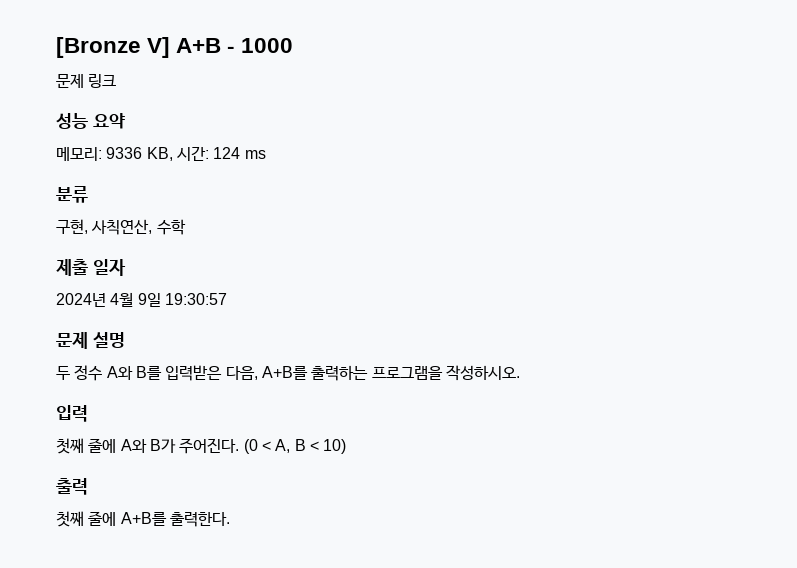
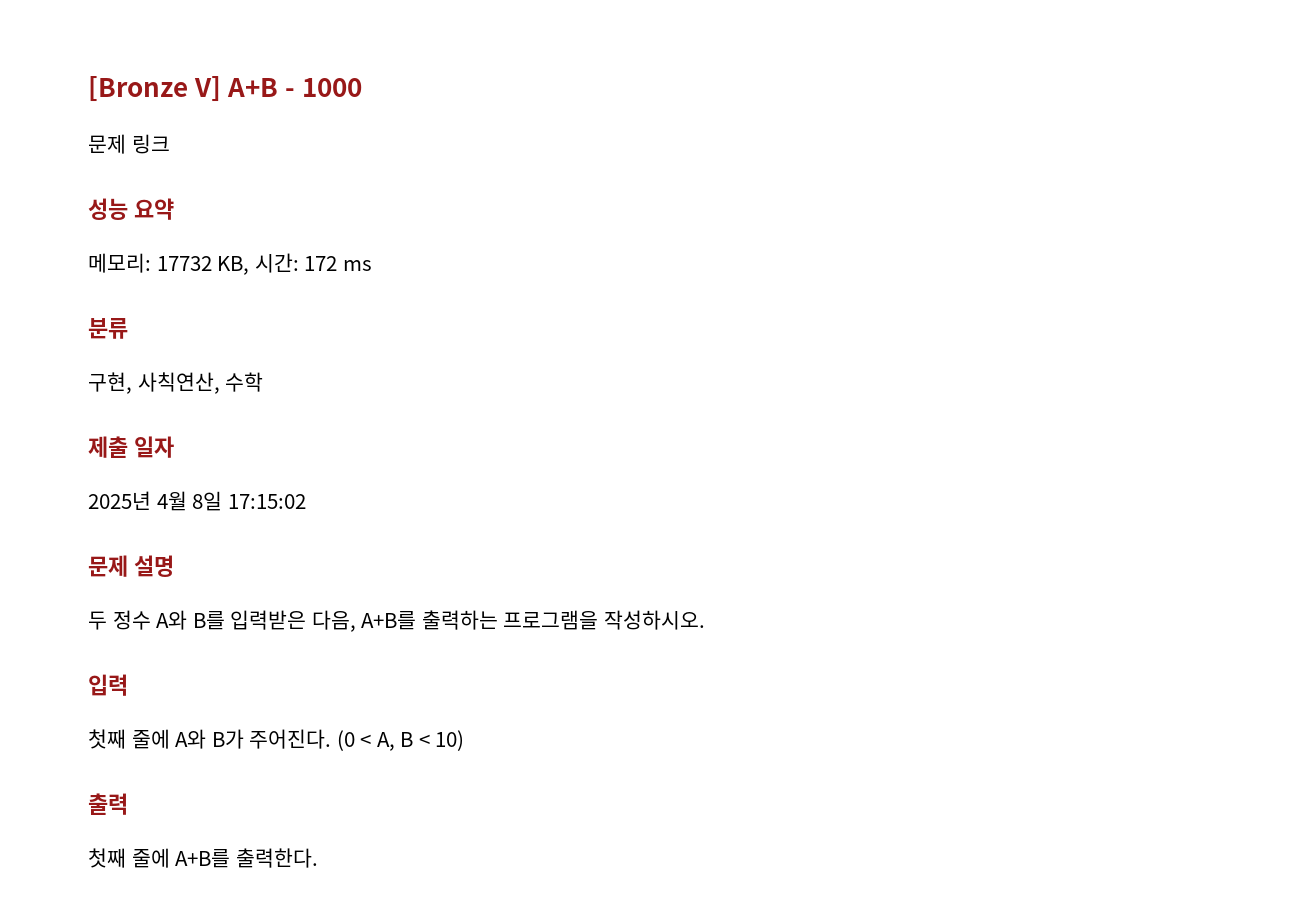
- 메모리: 9336 KB, 시간: 124 ms
+ 메모리: 17732 KB, 시간: 172 ms
- 2024년 4월 9일 19:30:57
+ 2025년 4월 8일 17:15:02

